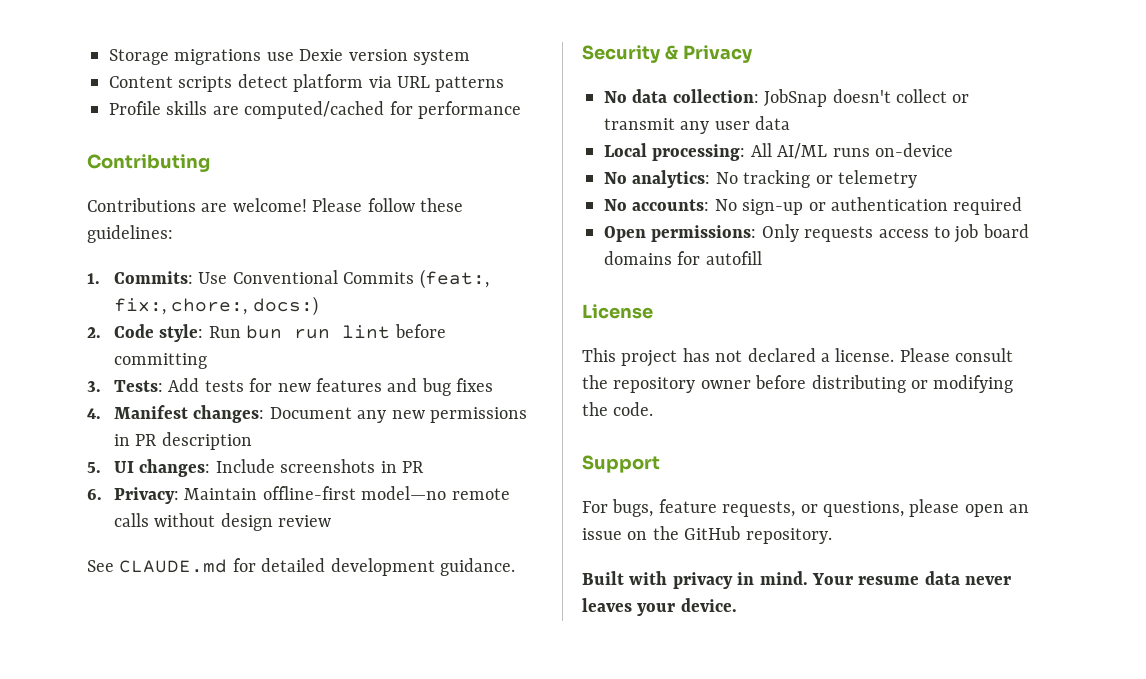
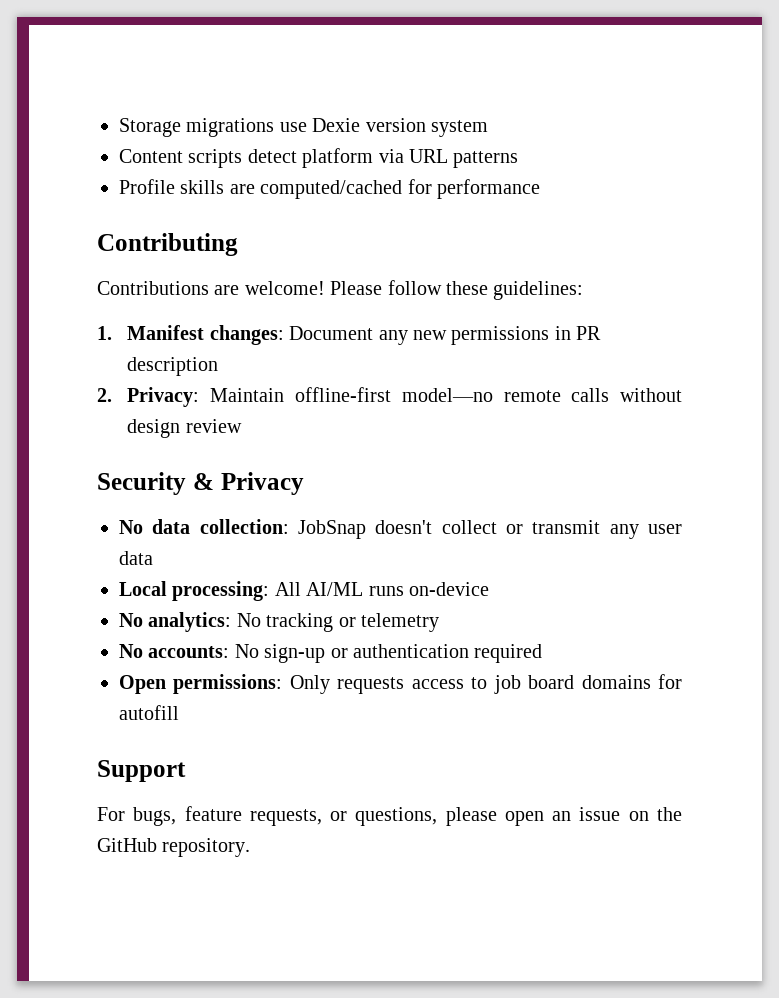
- 1. Commits: Use Conventional Commits (feat:, fix:, chore:, docs:)
- 2. Code style: Run bun run lint before committing
- 3. Tests: Add tests for new features and bug fixes
- 4. Manifest changes: Document any new permissions in PR description
+ 1. Manifest changes: Document any new permissions in PR description
- 5. UI changes: Include screenshots in PR
- 6. Privacy: Maintain offline-first model—no remote calls without design review
+ 2. Privacy: Maintain offline-first model—no remote calls without design review
- See CLAUDE.md for detailed development guidance.
- License
- This project has not declared a license. Please consult the repository owner before distributing or modifying the code.
- Built with privacy in mind. Your resume data never leaves your device.

